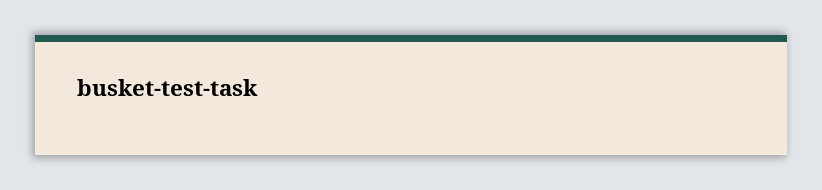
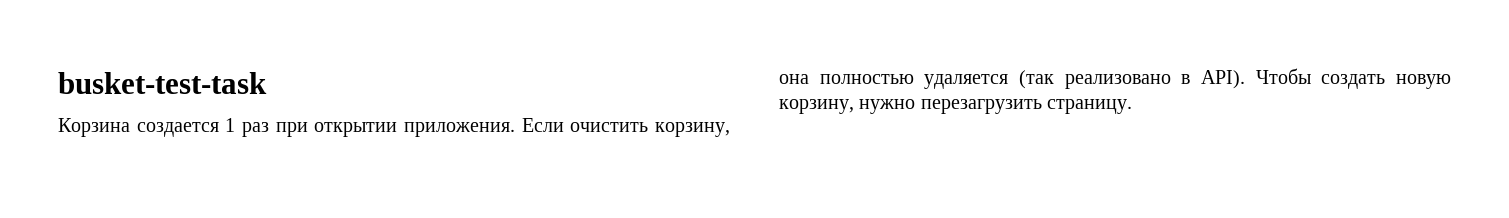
+ Корзина создается 1 раз при открытии приложения. Если очистить корзину, она полностью удаляется (так реализовано в API). Чтобы создать новую корзину, нужно перезагрузить страницу.

